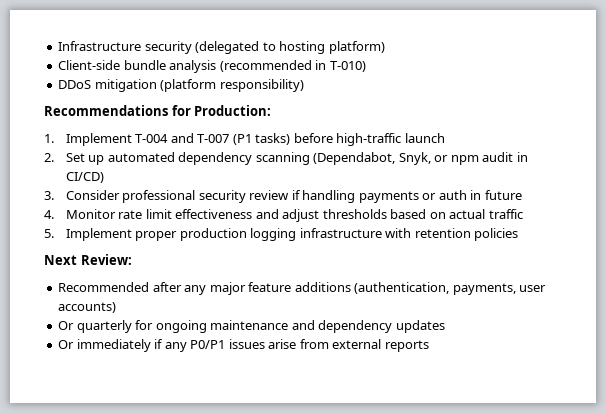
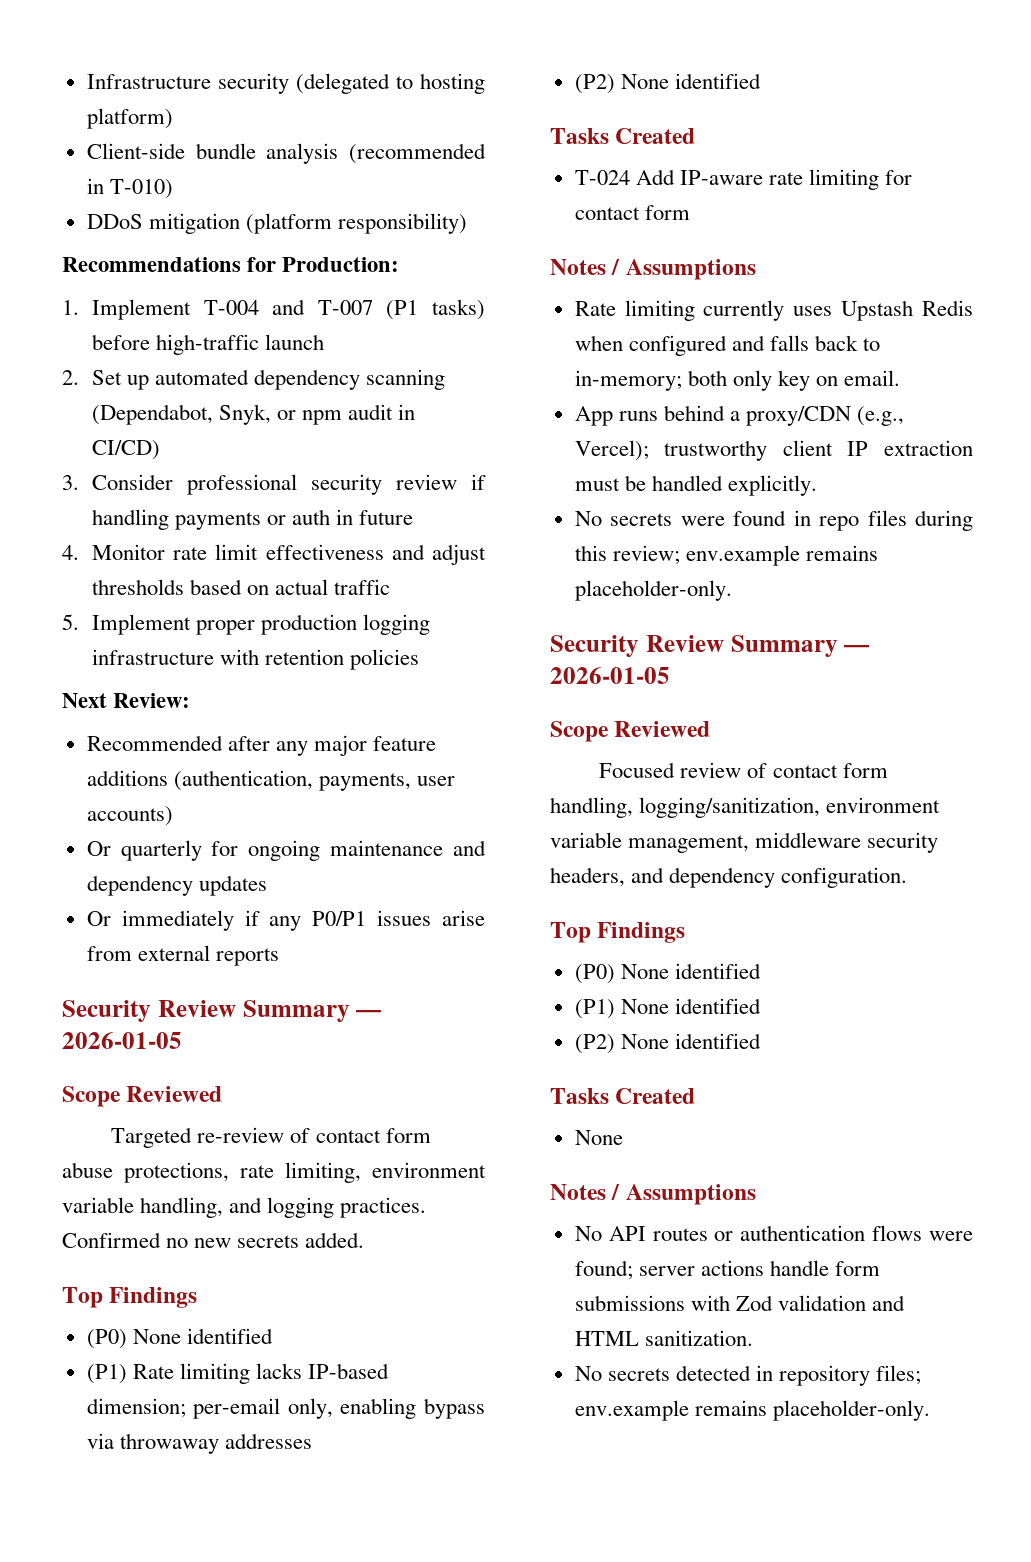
  Or immediately if any P0/P1 issues arise from external reports
+ Security Review Summary — 2026-01-05
+ Scope Reviewed
+ Targeted re-review of contact form abuse protections, rate limiting, environment variable handling, and logging practices. Confirmed no new secrets added.
+ Top Findings
+ (P0) None identified
+ (P1) Rate limiting lacks IP-based dimension; per-email only, enabling bypass via throwaway addresses
+ (P2) None identified
+ Tasks Created
+ T-024 Add IP-aware rate limiting for contact form
+ Notes / Assumptions
+ Rate limiting currently uses Upstash Redis when configured and falls back to in-memory; both only key on email.
+ App runs behind a proxy/CDN (e.g., Vercel); trustworthy client IP extraction must be handled explicitly.
+ No secrets were found in repo files during this review; env.example remains placeholder-only.
+ Security Review Summary — 2026-01-05
+ Scope Reviewed
+ Focused review of contact form handling, logging/sanitization, environment variable management, middleware security headers, and dependency configuration.
+ Top Findings
+ (P0) None identified
+ (P1) None identified
+ (P2) None identified
+ Tasks Created
+ None
+ Notes / Assumptions
+ No API routes or authentication flows were found; server actions handle form submissions with Zod validation and HTML sanitization.
+ No secrets detected in repository files; env.example remains placeholder-only.

